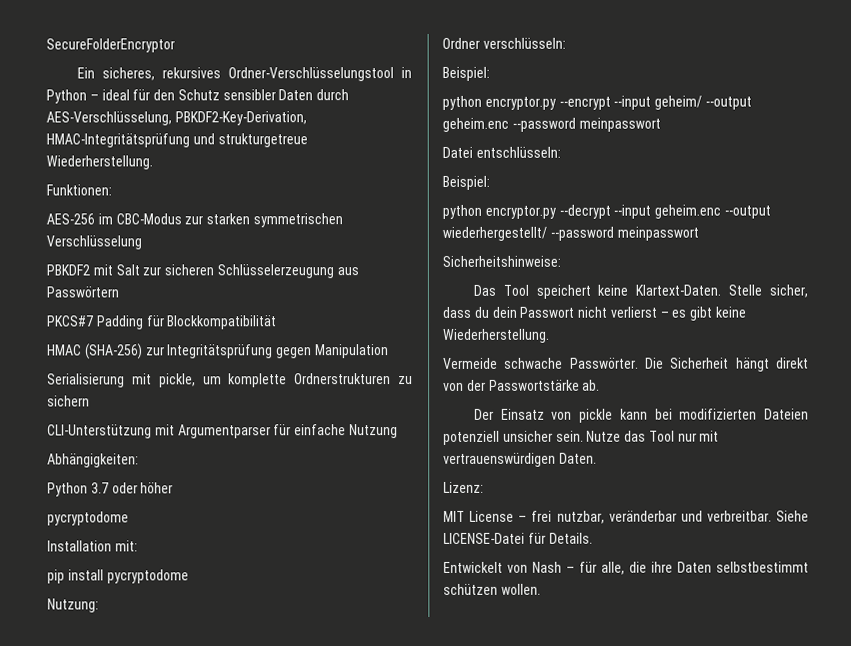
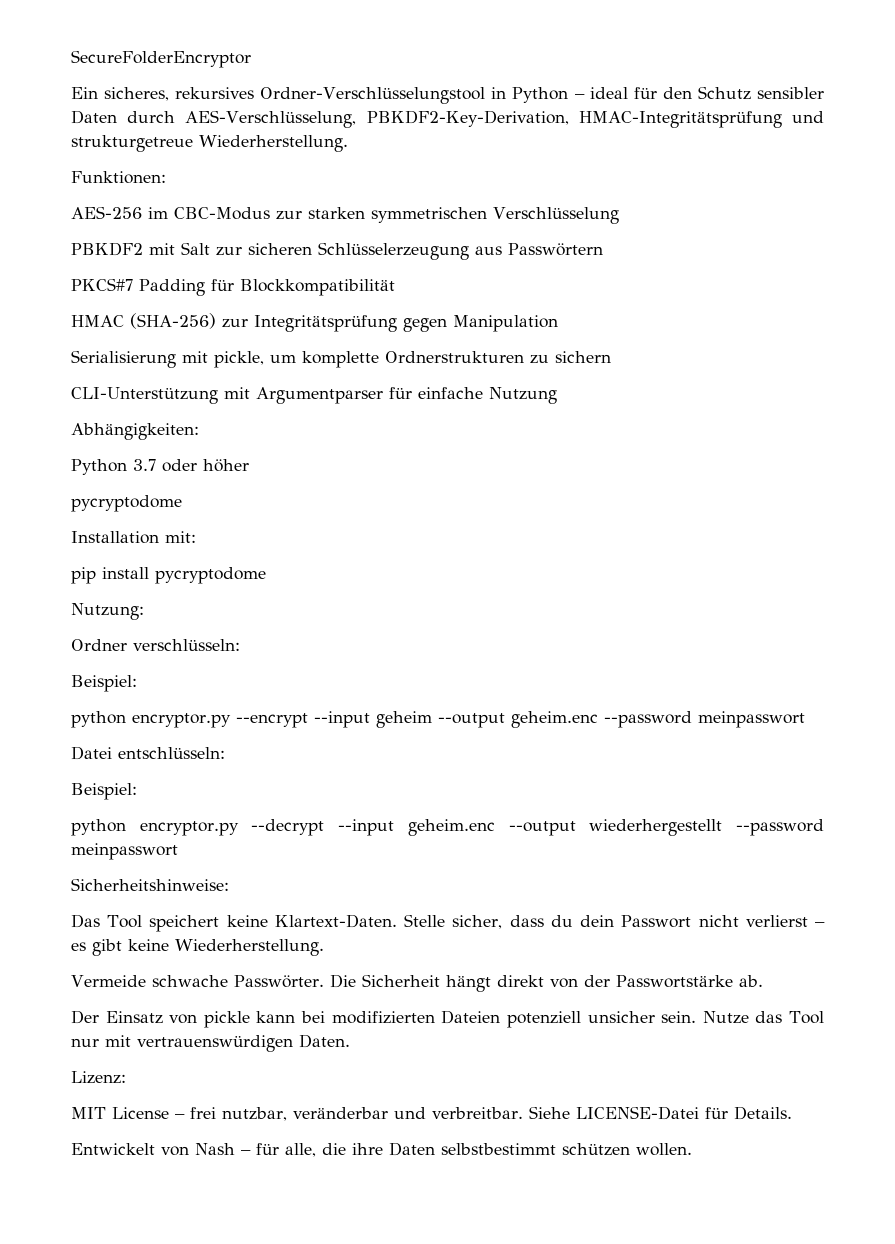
- python encryptor.py --encrypt --input geheim/ --output geheim.enc --password meinpasswort
+ python encryptor.py --encrypt --input geheim --output geheim.enc --password meinpasswort
- python encryptor.py --decrypt --input geheim.enc --output wiederhergestellt/ --password meinpasswort
+ python encryptor.py --decrypt --input geheim.enc --output wiederhergestellt --password meinpasswort

